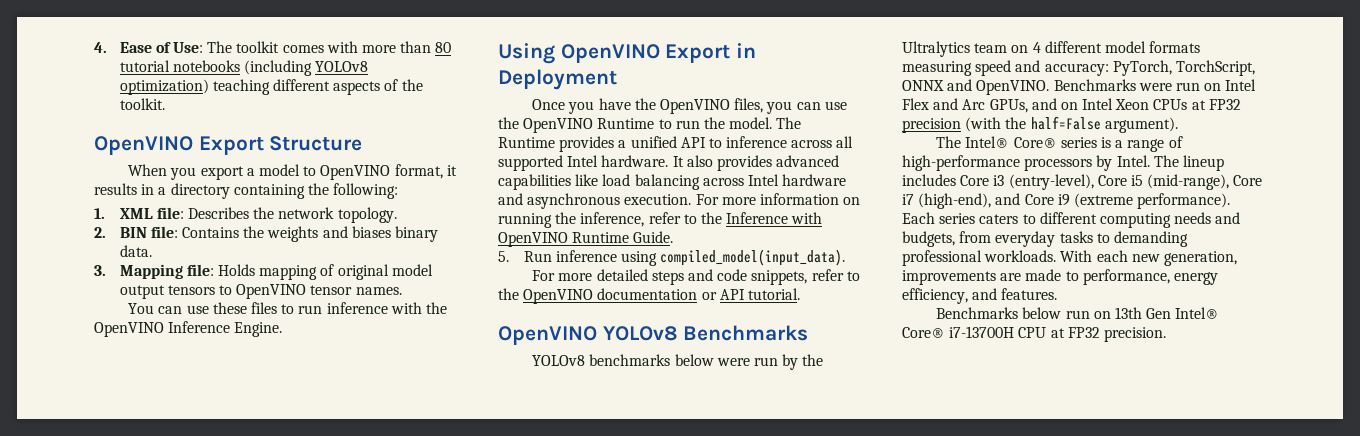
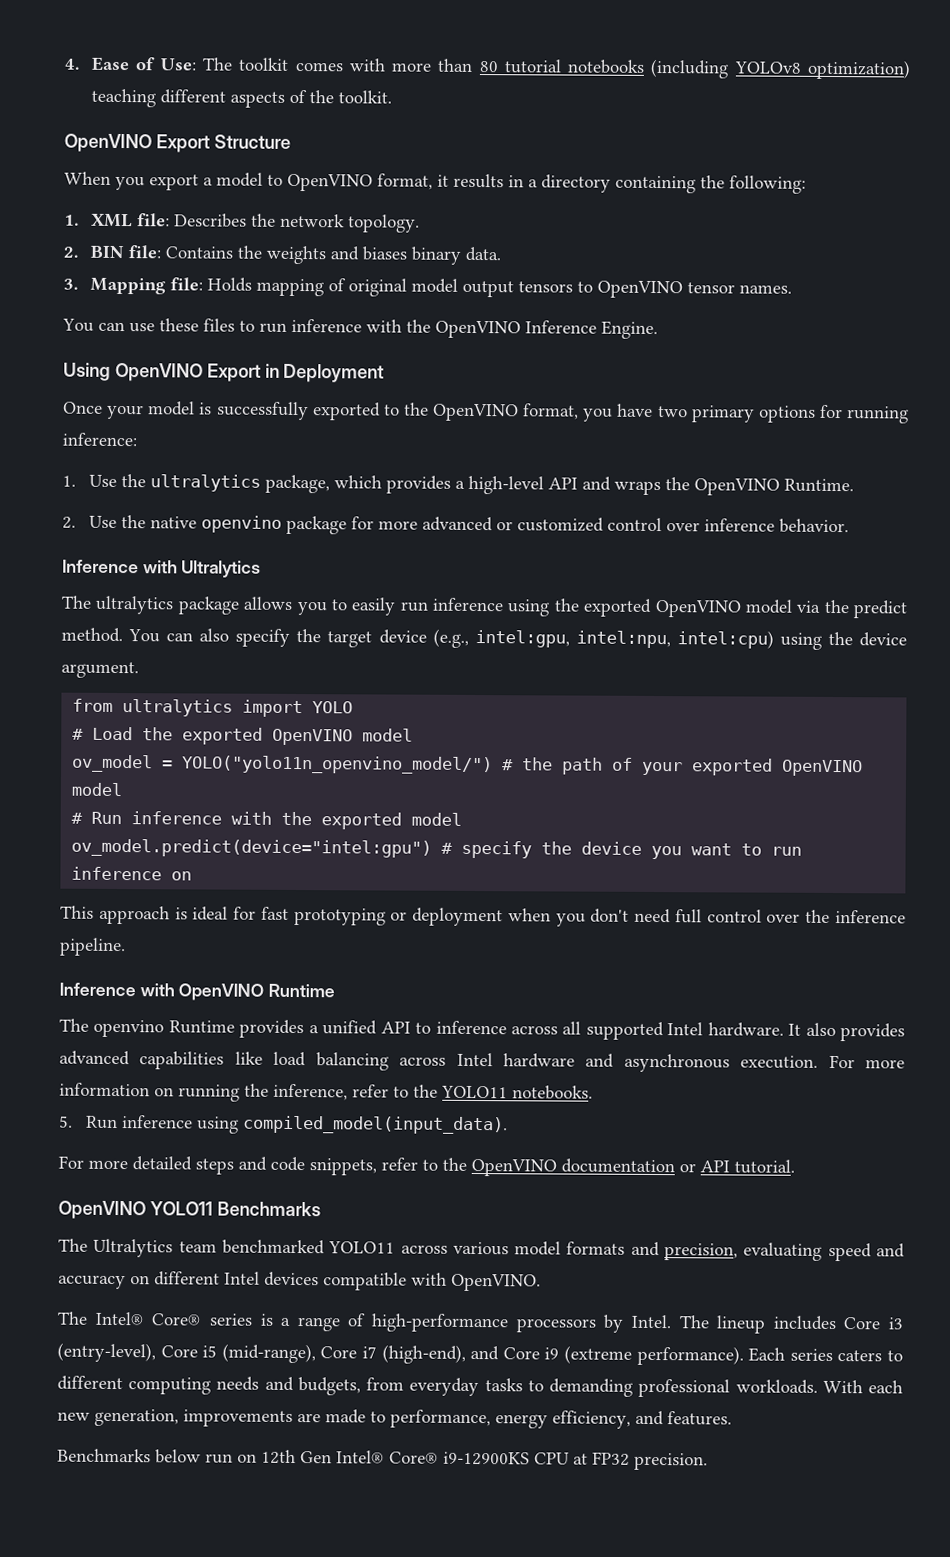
- Once you have the OpenVINO files, you can use the OpenVINO Runtime to run the model. The Runtime provides a unified API to inference across all supported Intel hardware.
+ Once your model is successfully exported to the OpenVINO format, you have two primary options for running inference:
+ 1. Use the ultralytics package, which provides a high-level API and wraps the OpenVINO Runtime.
+ 2. Use the native openvino package for more advanced or customized control over inference behavior.
+ Inference with Ultralytics
+ The ultralytics package allows you to easily run inference using the exported OpenVINO model via the predict method. You can also specify the target device (e.g., intel:gpu, intel:npu, intel:cpu) using the device argument.
+ from ultralytics import YOLO
+ # Load the exported OpenVINO model
+ ov_model = YOLO("yolo11n_openvino_model/") # the path of your exported OpenVINO model
+ # Run inference with the exported model
+ ov_model.predict(device="intel:gpu") # specify the device you want to run inference on
+ This approach is ideal for fast prototyping or deployment when you don't need full control over the inference pipeline.
+ Inference with OpenVINO Runtime
+ The openvino Runtime provides a unified API to inference across all supported Intel hardware.
- For more information on running the inference, refer to the Inference with OpenVINO Runtime Guide.
+ For more information on running the inference, refer to the YOLO11 notebooks.
- OpenVINO YOLOv8 Benchmarks
+ OpenVINO YOLO11 Benchmarks
- YOLOv8 benchmarks below were run by the Ultralytics team on 4 different model formats measuring speed and accuracy: PyTorch, TorchScript, ONNX and OpenVINO. Benchmarks were run on Intel Flex and Arc GPUs, and on Intel Xeon CPUs at FP32 precision (with the half=False argument).
+ The Ultralytics team benchmarked YOLO11 across various model formats and precision, evaluating speed and accuracy on different Intel devices compatible with OpenVINO.
- Benchmarks below run on 13th Gen Intel® Core® i7-13700H CPU at FP32 precision.
+ Benchmarks below run on 12th Gen Intel® Core® i9-12900KS CPU at FP32 precision.

